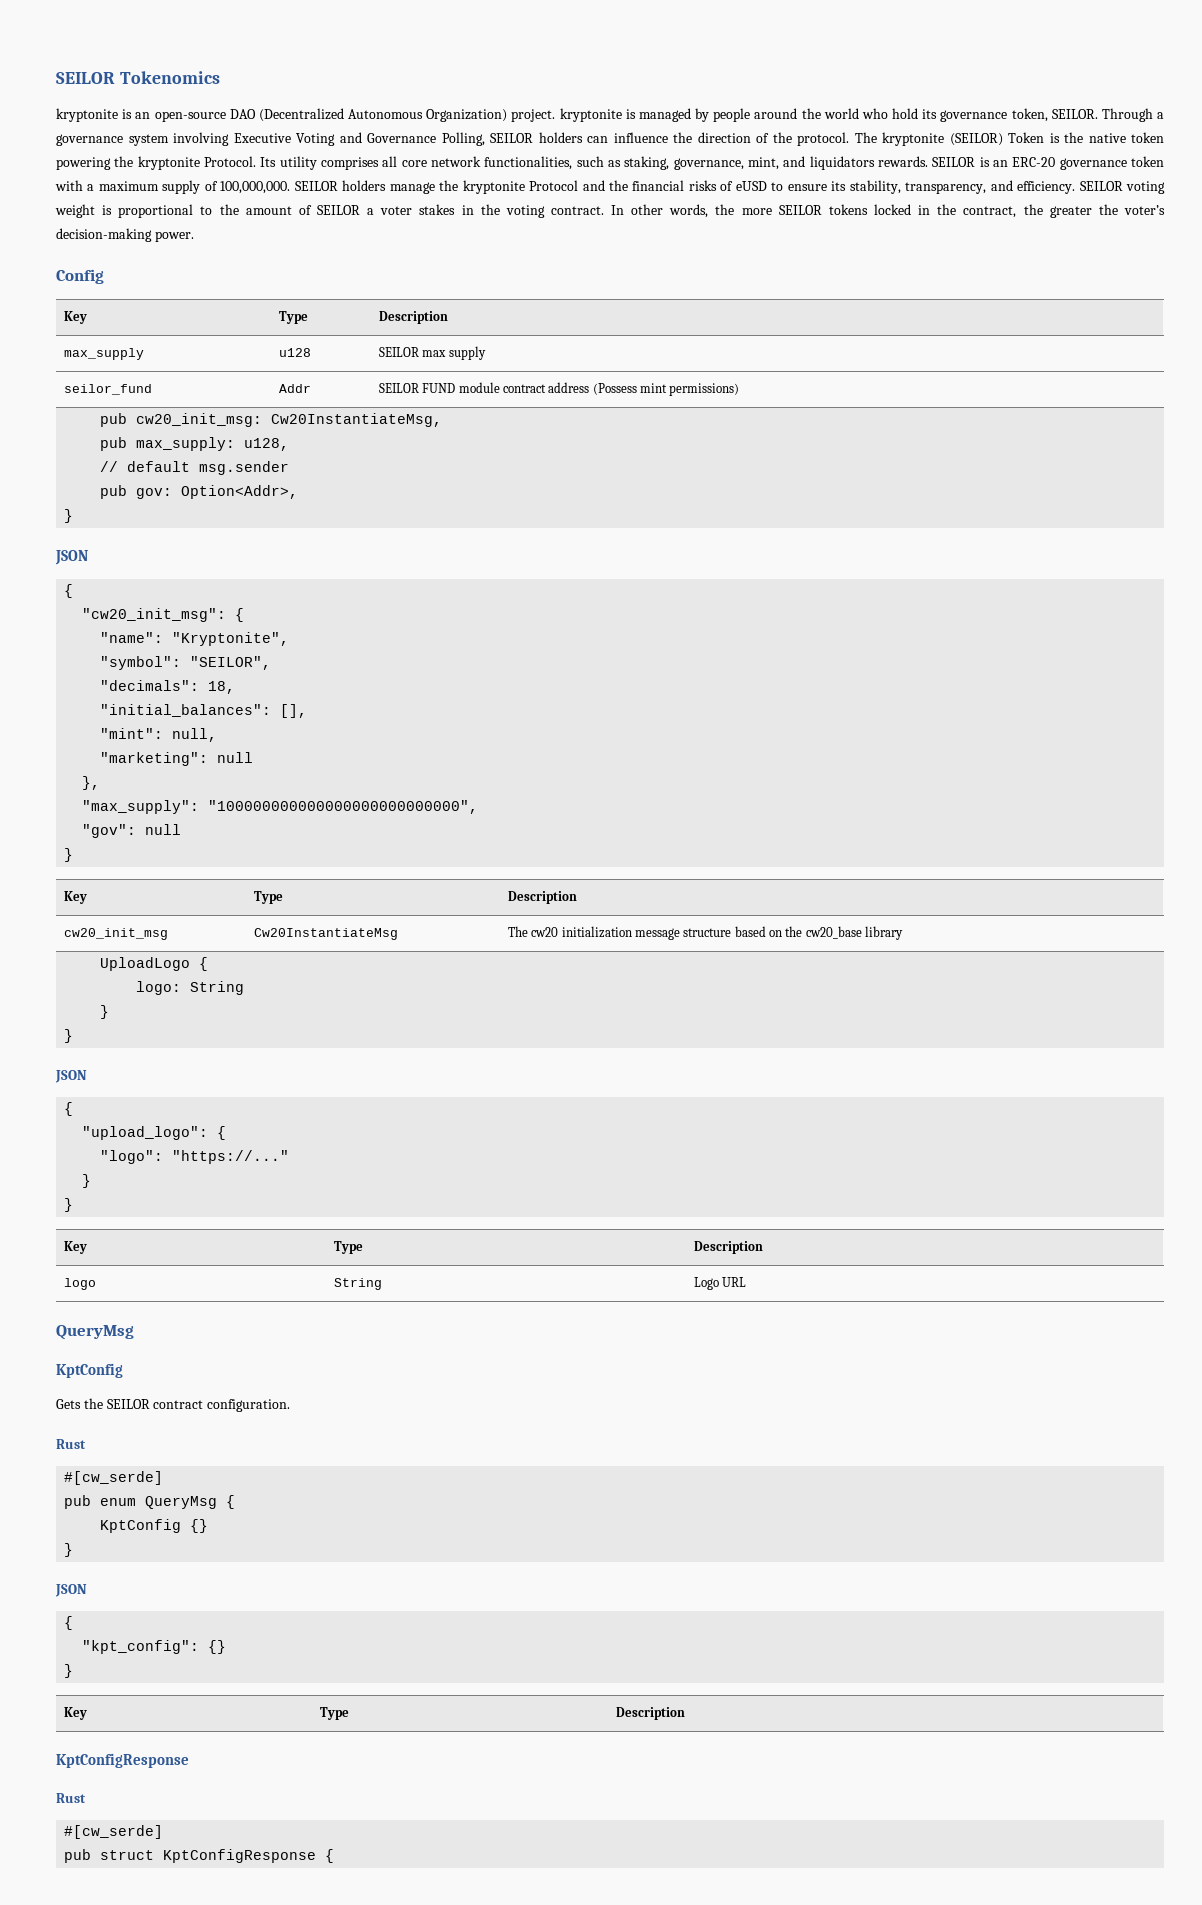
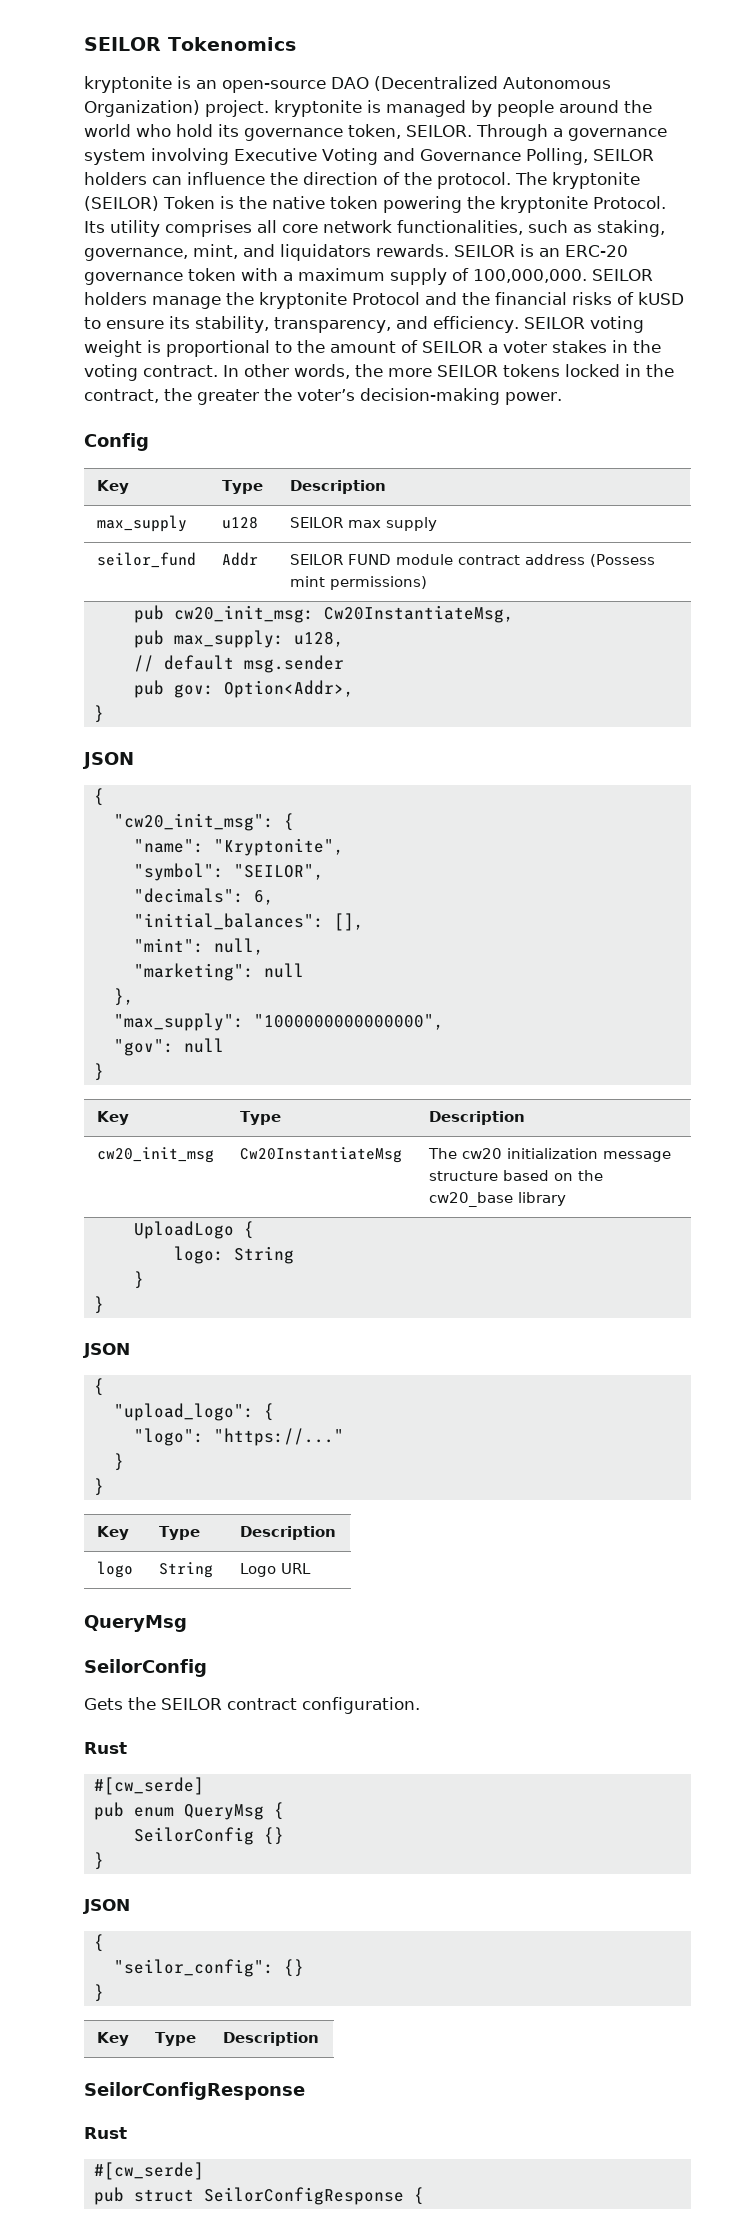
- SEILOR holders manage the kryptonite Protocol and the financial risks of eUSD to ensure its stability, transparency, and efficiency.
+ SEILOR holders manage the kryptonite Protocol and the financial risks of kUSD to ensure its stability, transparency, and efficiency.
- "decimals": 18,
+ "decimals": 6,
- "max_supply": "100000000000000000000000000",
+ "max_supply": "1000000000000000",
  logo | String | Logo URL
  QueryMsg
- KptConfig
+ SeilorConfig
- KptConfig {}
+ SeilorConfig {}
- "kpt_config": {}
+ "seilor_config": {}
  }
  Key | Type | Description
- KptConfigResponse
+ SeilorConfigResponse
- pub struct KptConfigResponse {
+ pub struct SeilorConfigResponse {

